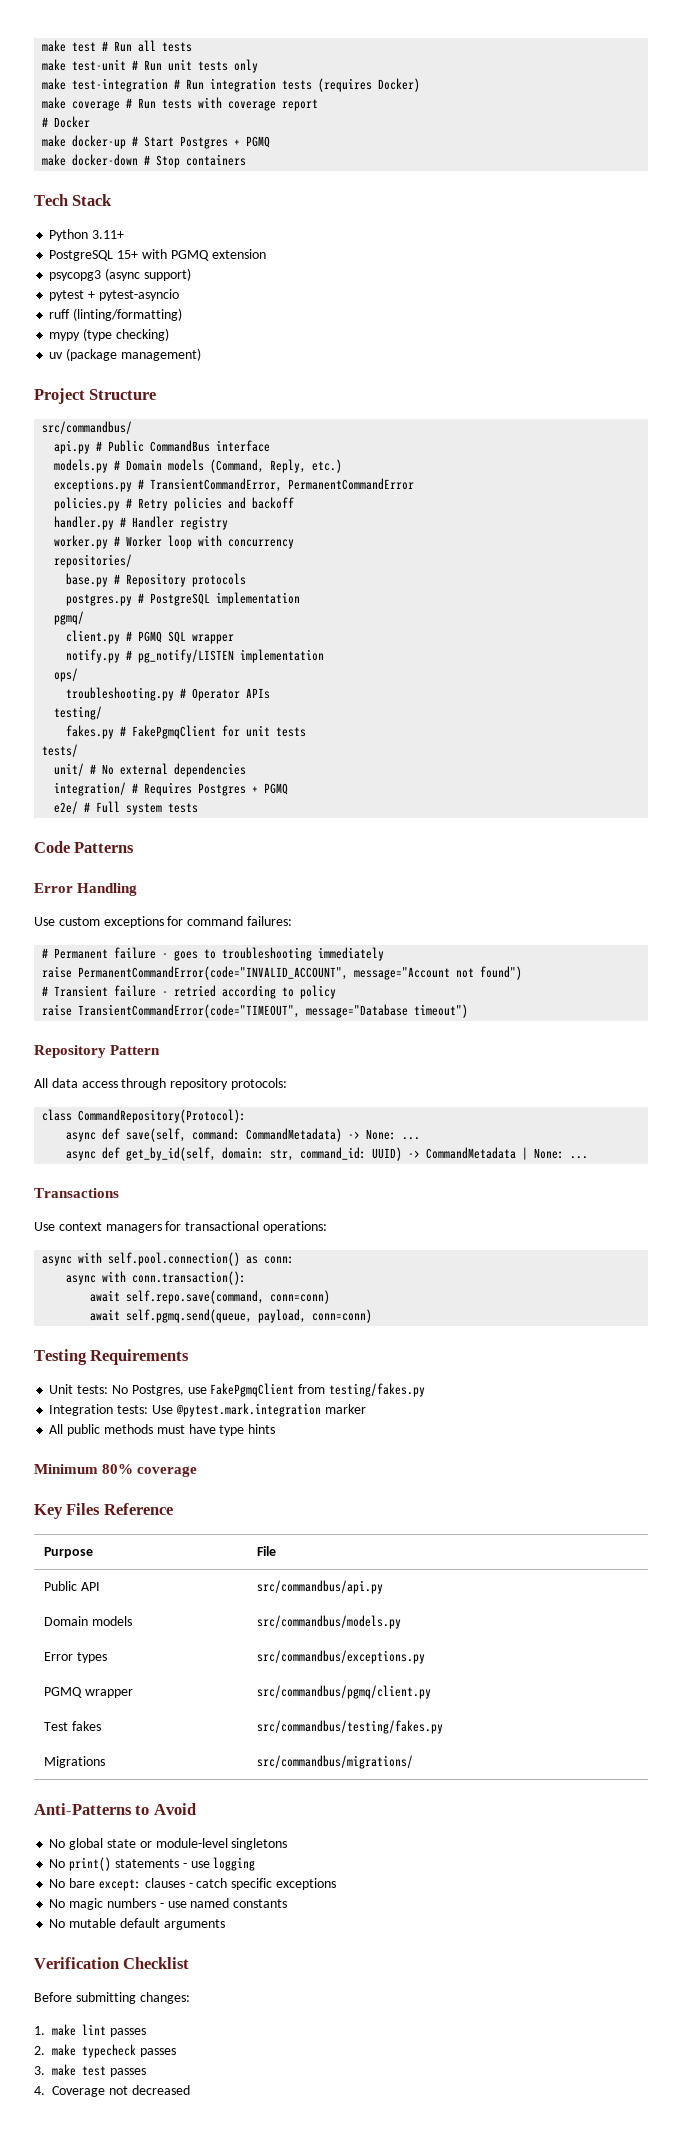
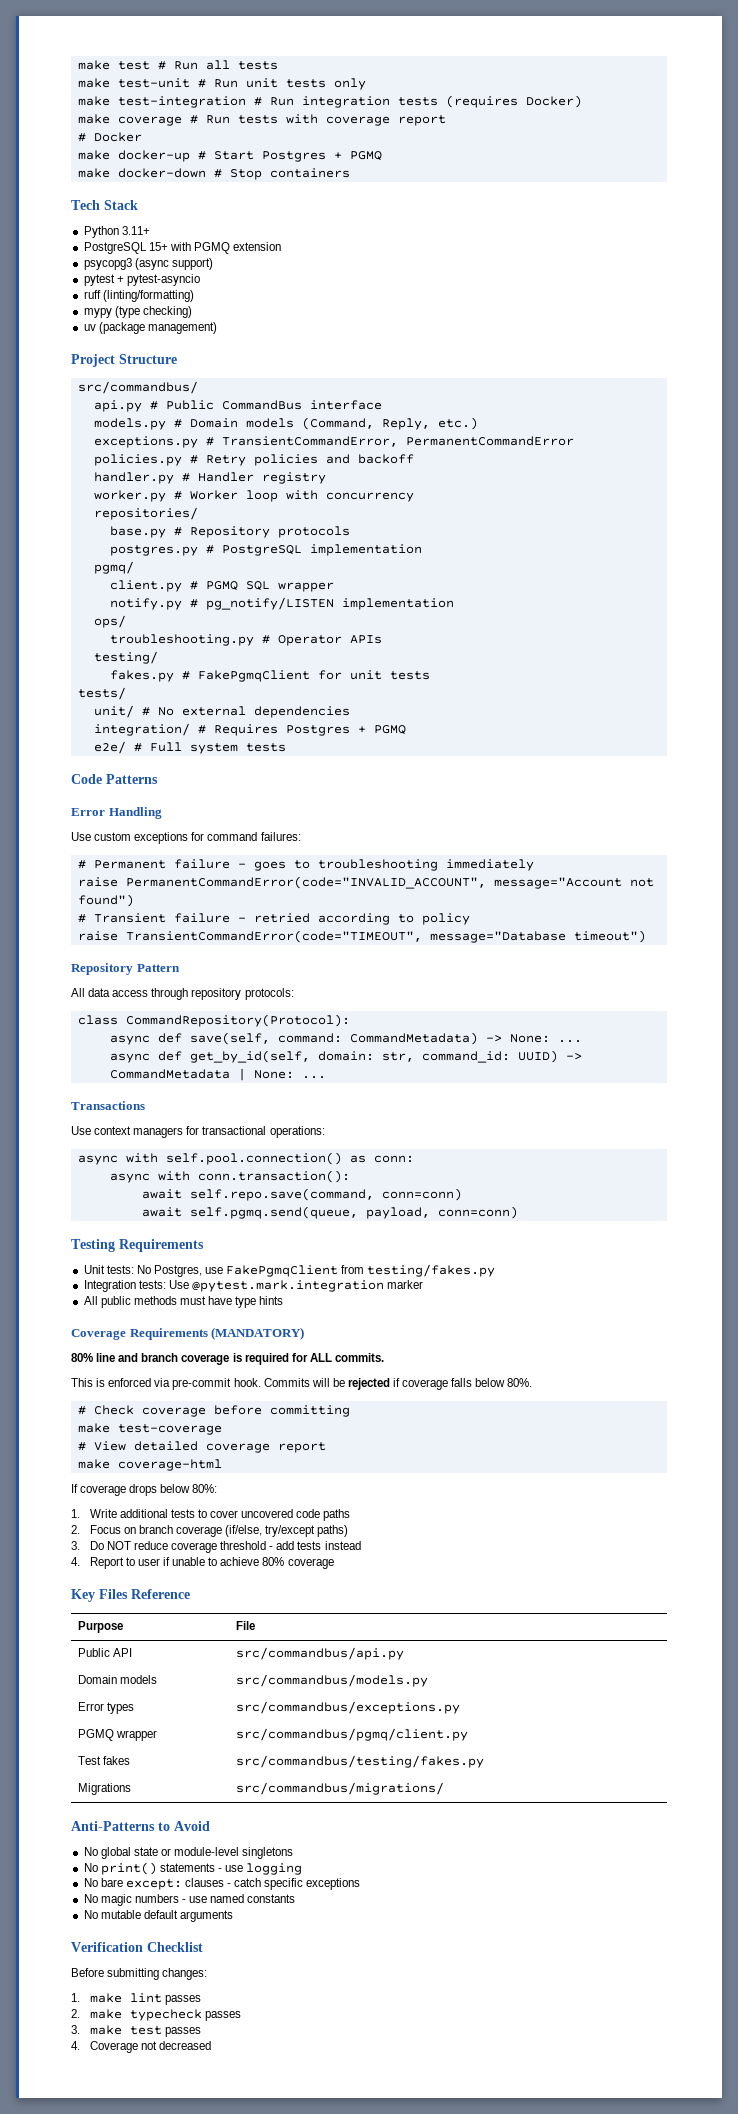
- Minimum 80% coverage
+ Coverage Requirements (MANDATORY)
+ 80% line and branch coverage is required for ALL commits.
+ This is enforced via pre-commit hook. Commits will be rejected if coverage falls below 80%.
+ # Check coverage before committing
+ make test-coverage
+ # View detailed coverage report
+ make coverage-html
+ If coverage drops below 80%:
+ 1. Write additional tests to cover uncovered code paths
+ 2. Focus on branch coverage (if/else, try/except paths)
+ 3. Do NOT reduce coverage threshold - add tests instead
+ 4. Report to user if unable to achieve 80% coverage

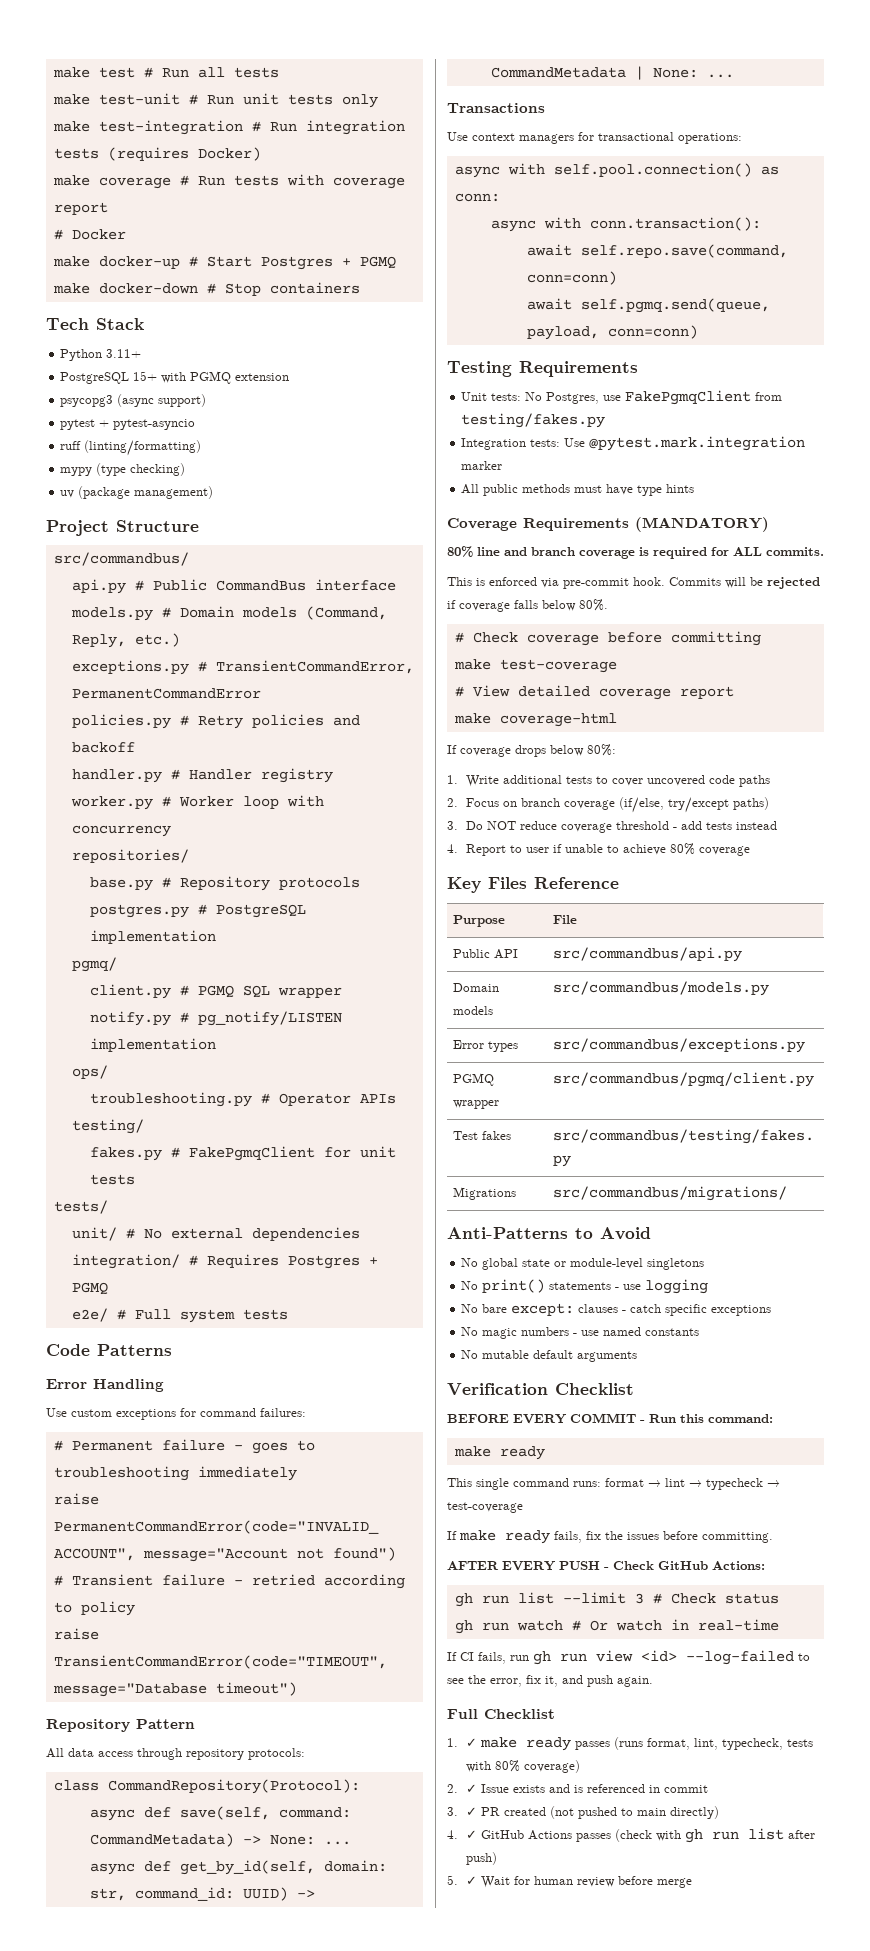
- Before submitting changes:
- 1. make lint passes
- 2. make typecheck passes
- 3. make test passes
- 4. Coverage not decreased
+ BEFORE EVERY COMMIT - Run this command:
+ make ready
+ This single command runs: format → lint → typecheck → test-coverage
+ If make ready fails, fix the issues before committing.
+ AFTER EVERY PUSH - Check GitHub Actions:
+ gh run list --limit 3 # Check status
+ gh run watch # Or watch in real-time
+ If CI fails, run gh run view <id> --log-failed to see the error, fix it, and push again.
+ Full Checklist
+ 1. ✓ make ready passes (runs format, lint, typecheck, tests with 80% coverage)
+ 2. ✓ Issue exists and is referenced in commit
+ 3. ✓ PR created (not pushed to main directly)
+ 4. ✓ GitHub Actions passes (check with gh run list after push)
+ 5. ✓ Wait for human review before merge

